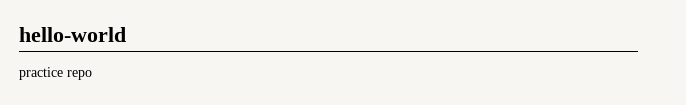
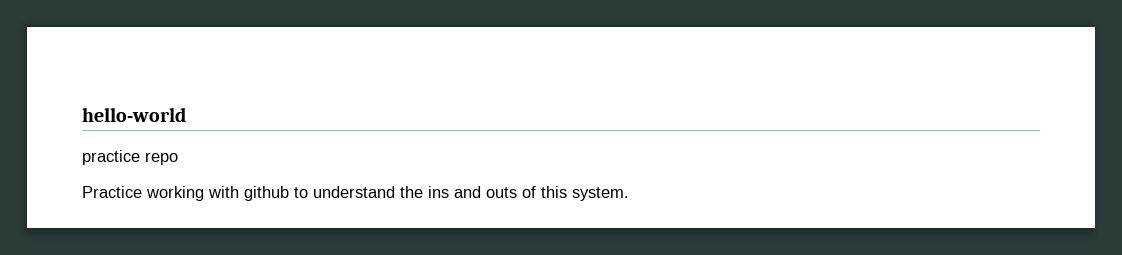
+ Practice working with github to understand the ins and outs of this system.

